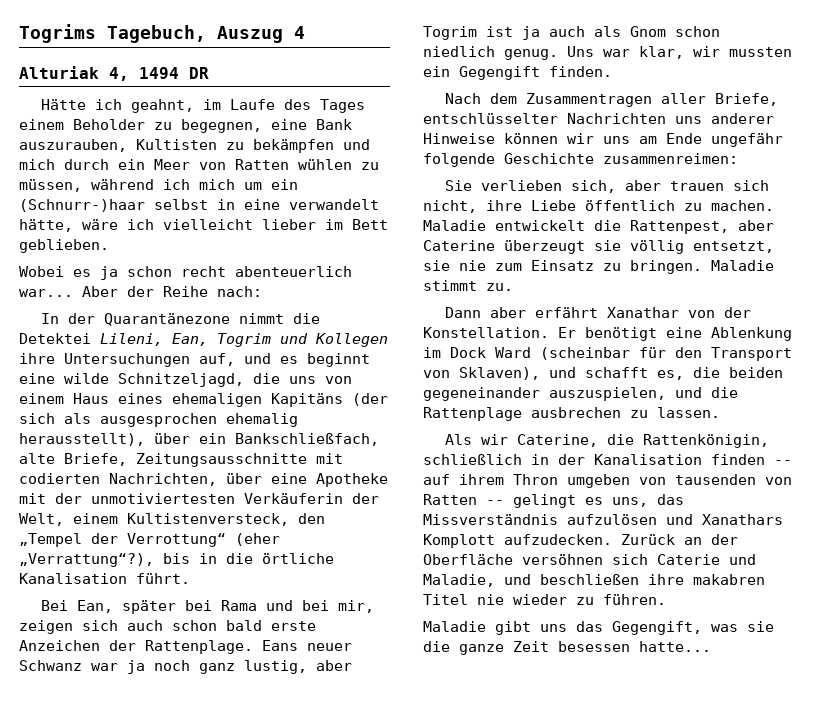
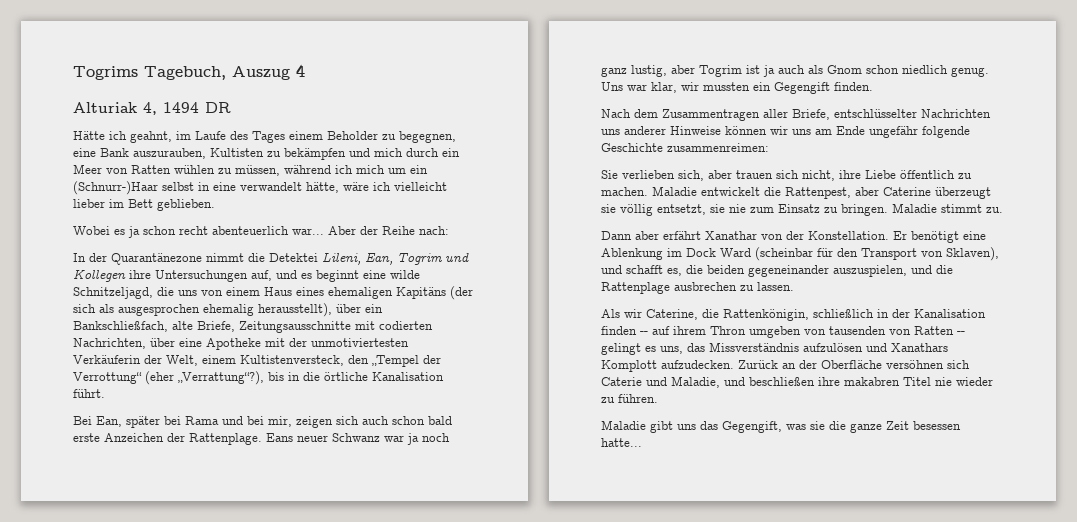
- Hätte ich geahnt, im Laufe des Tages einem Beholder zu begegnen, eine Bank auszurauben, Kultisten zu bekämpfen und mich durch ein Meer von Ratten wühlen zu müssen, während ich mich um ein (Schnurr-)haar selbst in eine verwandelt hätte, wäre ich vielleicht lieber im Bett geblieben.
+ Hätte ich geahnt, im Laufe des Tages einem Beholder zu begegnen, eine Bank auszurauben, Kultisten zu bekämpfen und mich durch ein Meer von Ratten wühlen zu müssen, während ich mich um ein (Schnurr-)Haar selbst in eine verwandelt hätte, wäre ich vielleicht lieber im Bett geblieben.

